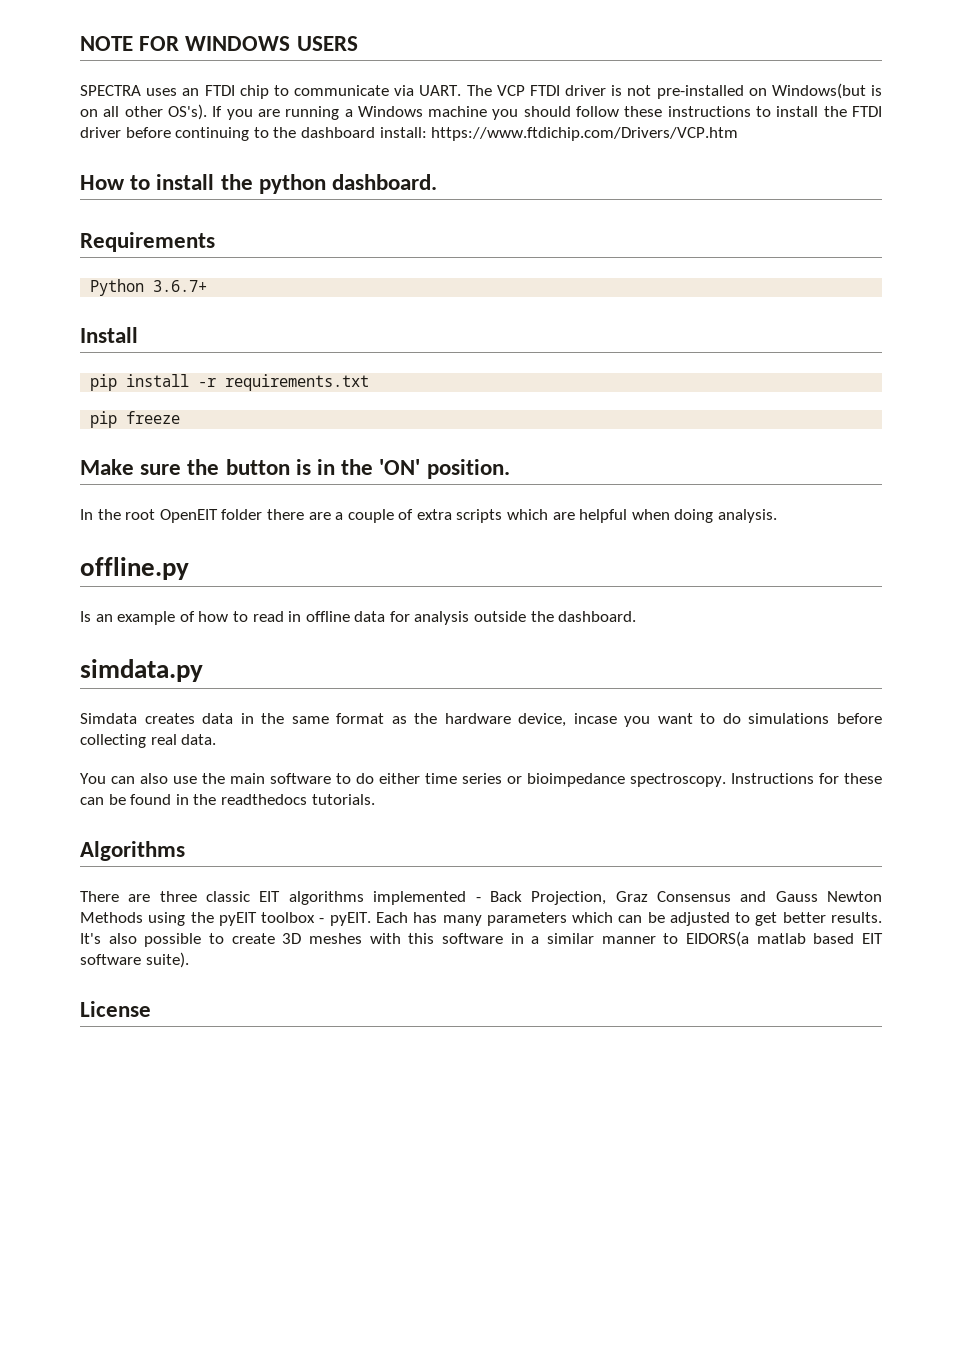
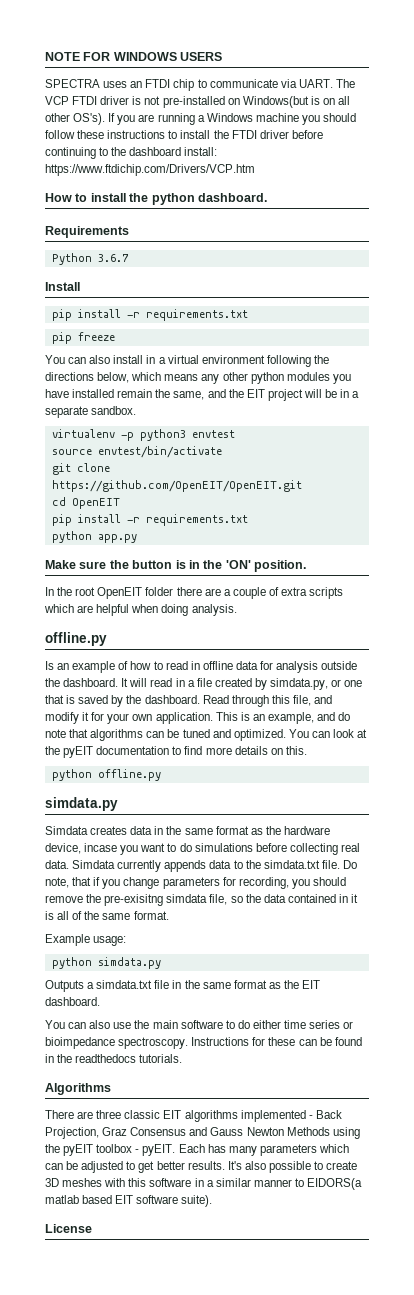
- Python 3.6.7+
+ Python 3.6.7
+ You can also install in a virtual environment following the directions below, which means any other python modules you have installed remain the same, and the EIT project will be in a separate sandbox.
+ virtualenv -p python3 envtest
+ source envtest/bin/activate
+ git clone https://github.com/OpenEIT/OpenEIT.git
+ cd OpenEIT
+ pip install -r requirements.txt
+ python app.py
+ It will read in a file created by simdata.py, or one that is saved by the dashboard. Read through this file, and modify it for your own application. This is an example, and do note that algorithms can be tuned and optimized. You can look at the pyEIT documentation to find more details on this.
+ python offline.py
+ Simdata currently appends data to the simdata.txt file. Do note, that if you change parameters for recording, you should remove the pre-exisitng simdata file, so the data contained in it is all of the same format.
+ Example usage:
+ python simdata.py
+ Outputs a simdata.txt file in the same format as the EIT dashboard.

